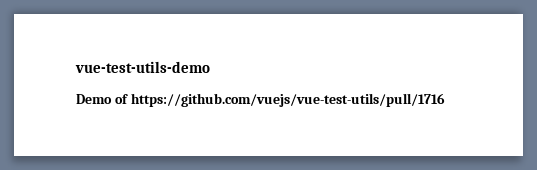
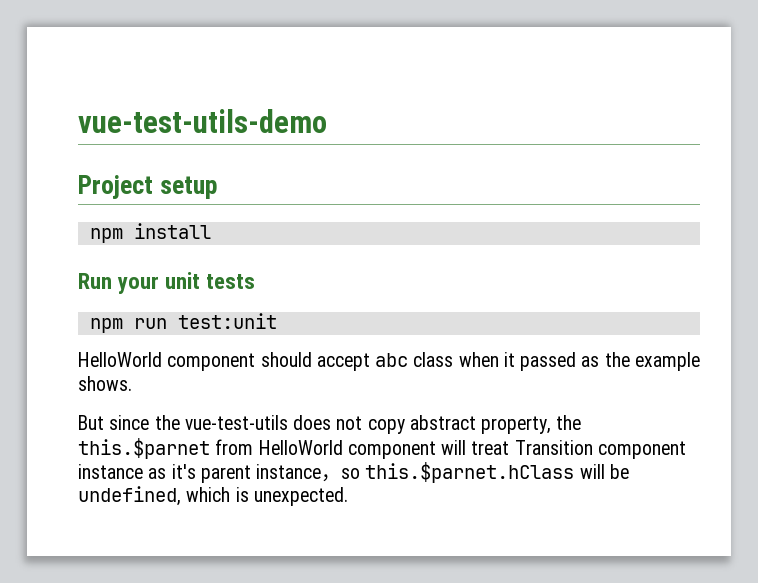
- Demo of https://github.com/vuejs/vue-test-utils/pull/1716
+ Project setup
+ npm install
+ Run your unit tests
+ npm run test:unit
+ HelloWorld component should accept abc class when it passed as the example shows.
+ But since the vue-test-utils does not copy abstract property, the this.$parnet from HelloWorld component will treat Transition component instance as it's parent instance，so this.$parnet.hClass will be undefined, which is unexpected.

